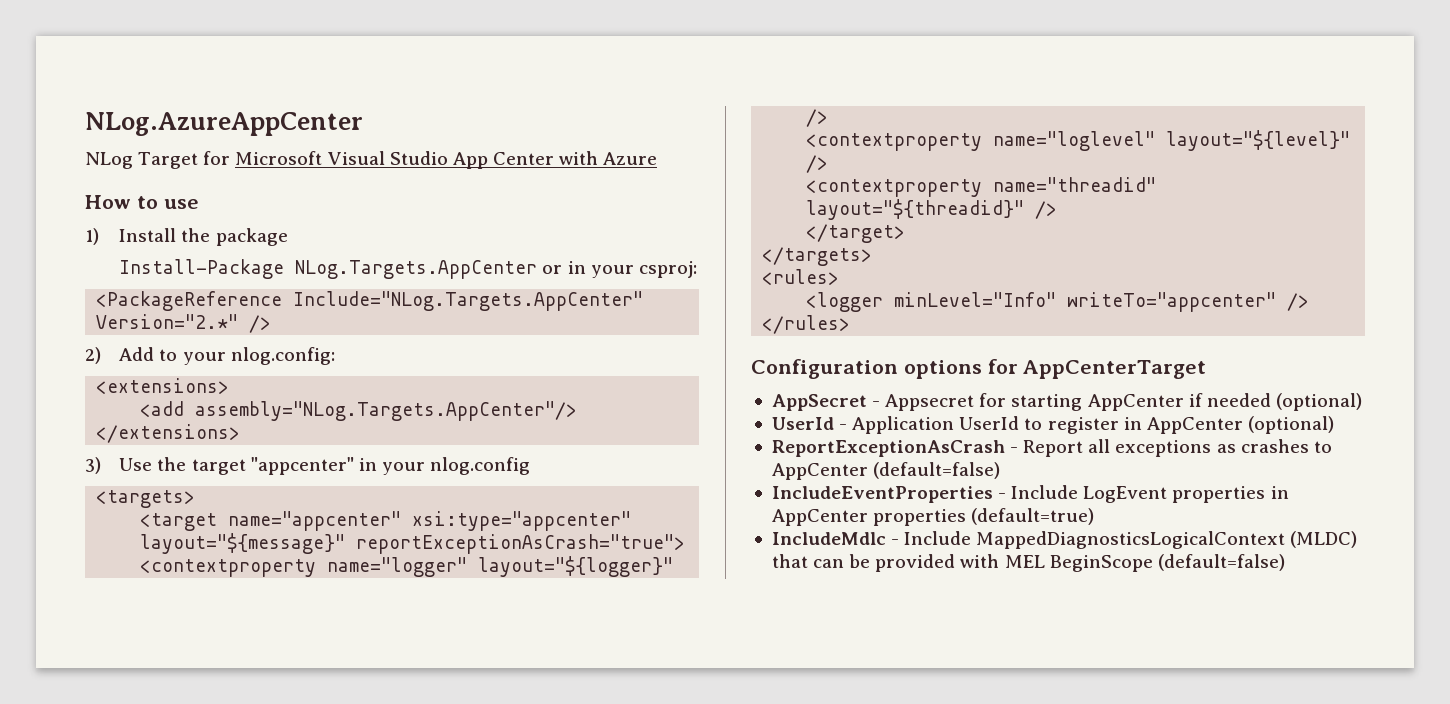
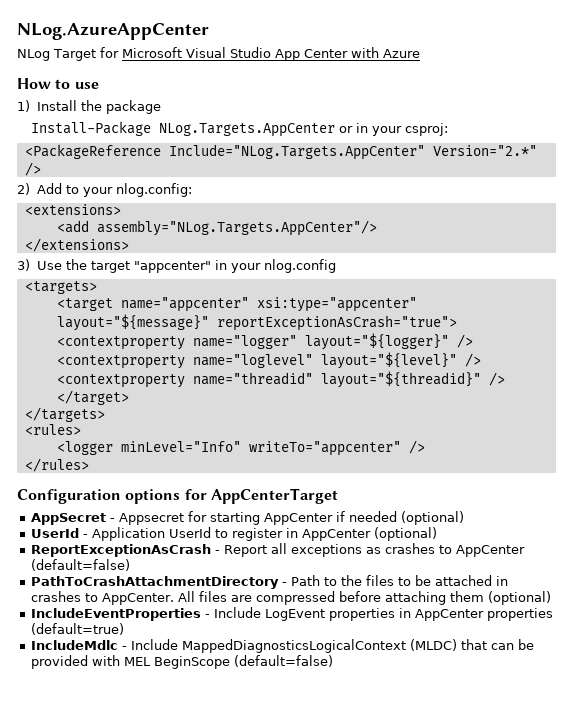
+ PathToCrashAttachmentDirectory - Path to the files to be attached in crashes to AppCenter. All files are compressed before attaching them (optional)

